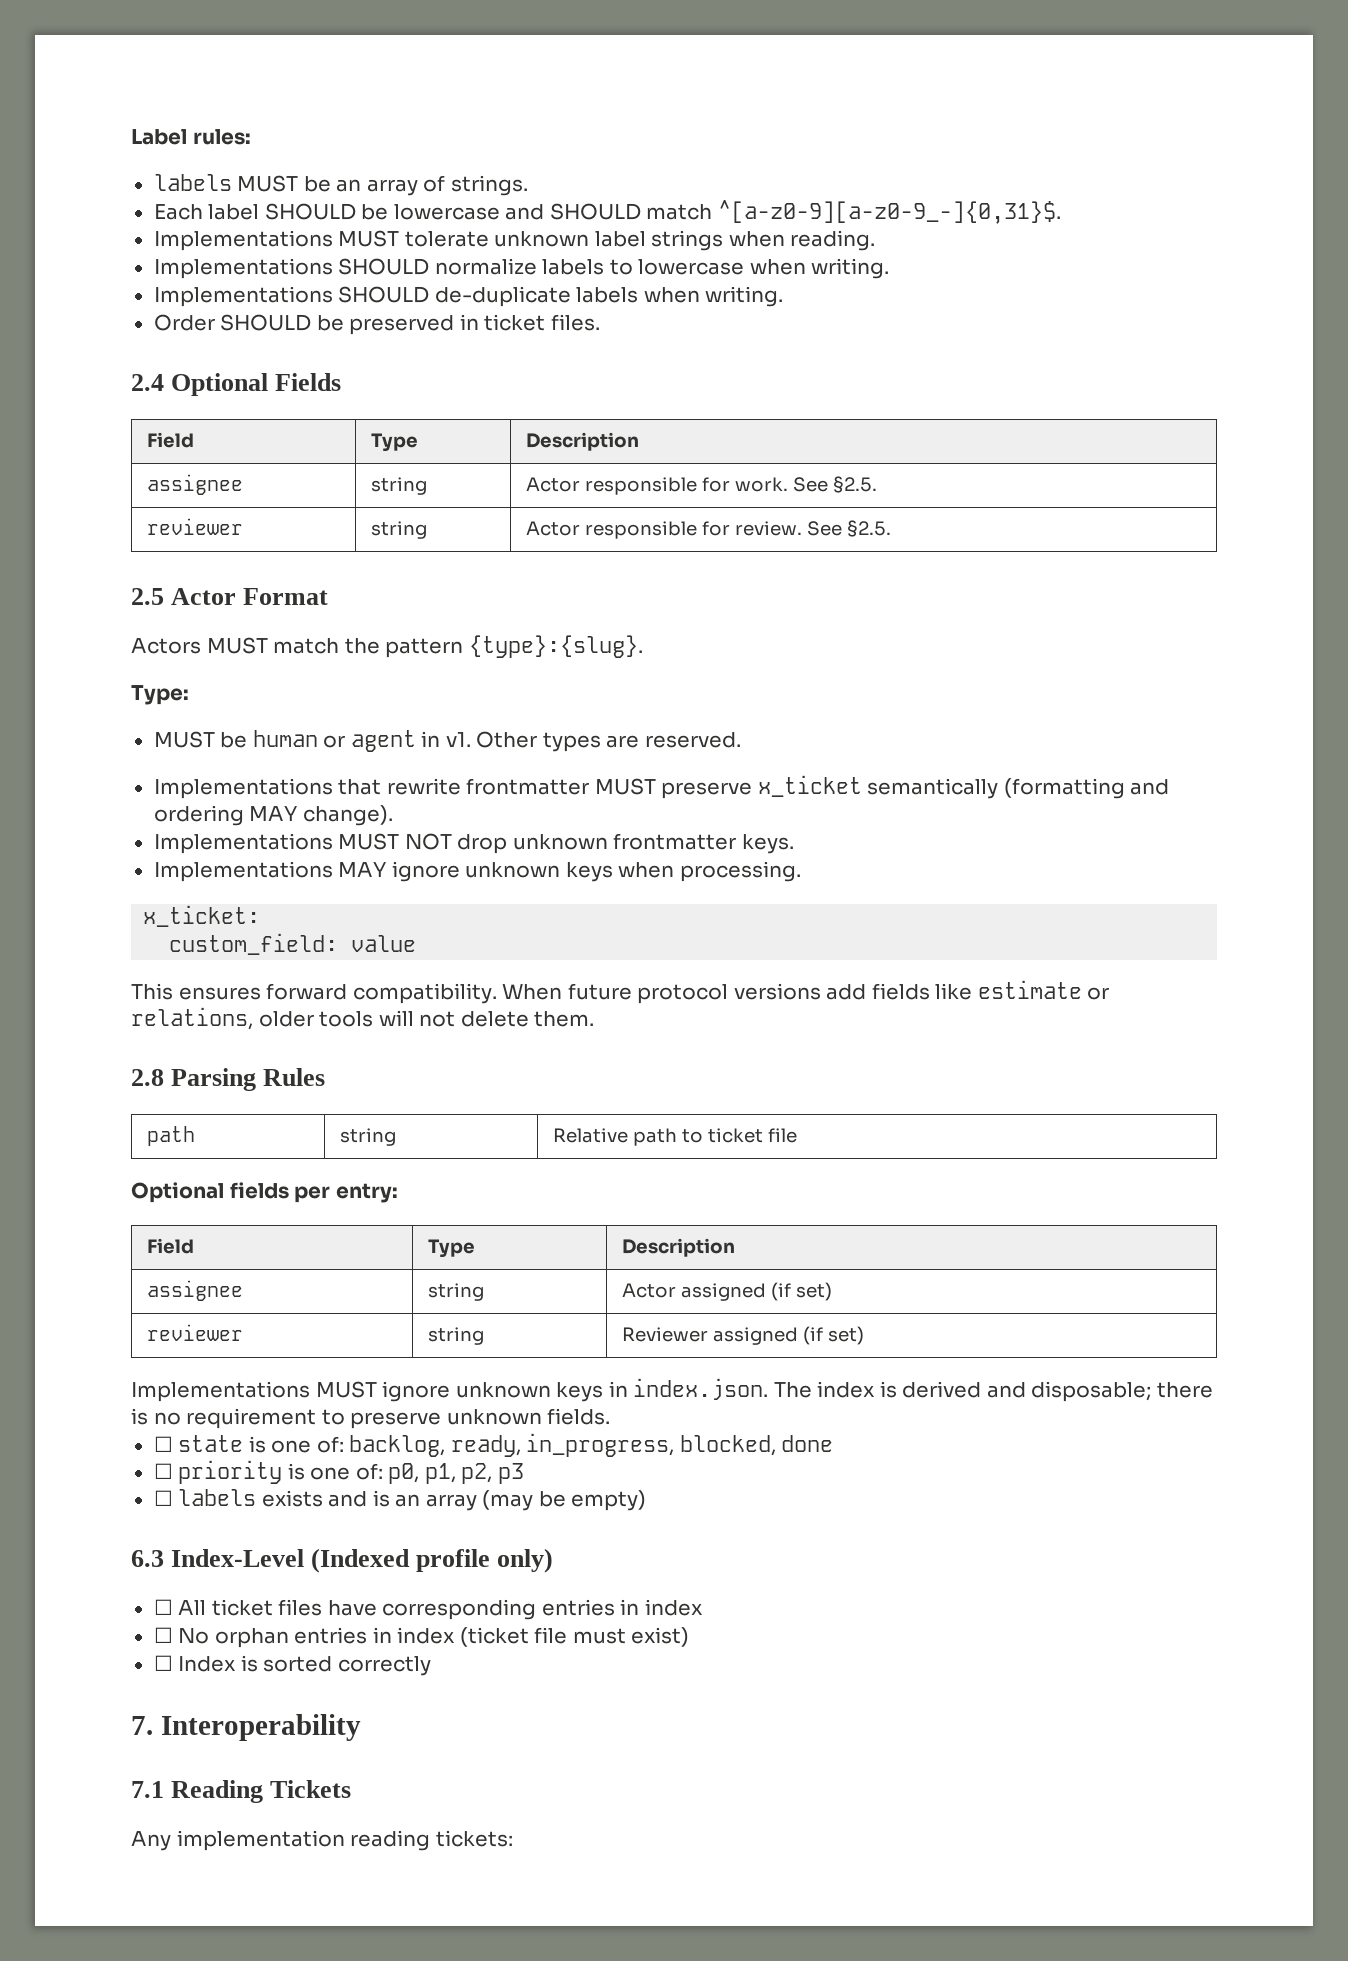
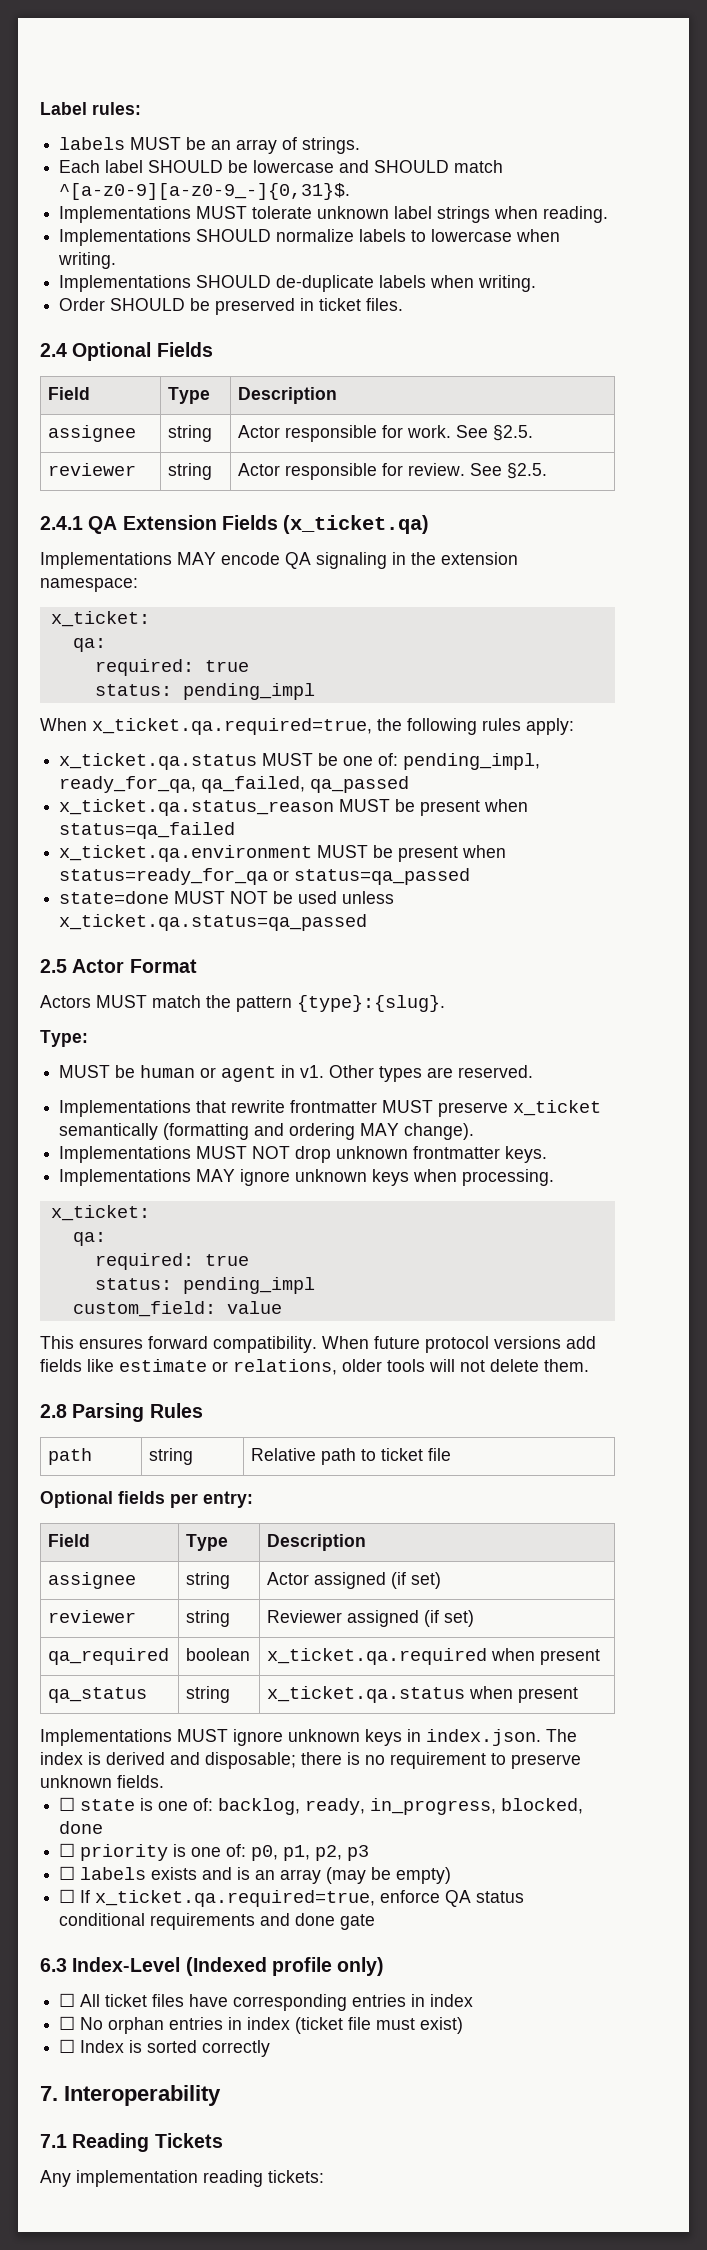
+ 2.4.1 QA Extension Fields (x_ticket.qa)
+ Implementations MAY encode QA signaling in the extension namespace:
+ x_ticket:
+ qa:
+ required: true
+ status: pending_impl
+ When x_ticket.qa.required=true, the following rules apply:
+ x_ticket.qa.status MUST be one of: pending_impl, ready_for_qa, qa_failed, qa_passed
+ x_ticket.qa.status_reason MUST be present when status=qa_failed
+ x_ticket.qa.environment MUST be present when status=ready_for_qa or status=qa_passed
+ state=done MUST NOT be used unless x_ticket.qa.status=qa_passed
  Implementations MAY ignore unknown keys when processing.
  x_ticket:
+ qa:
+ required: true
+ status: pending_impl
+ qa_required | boolean | x_ticket.qa.required when present
+ qa_status | string | x_ticket.qa.status when present
+ ☐ If x_ticket.qa.required=true, enforce QA status conditional requirements and done gate

